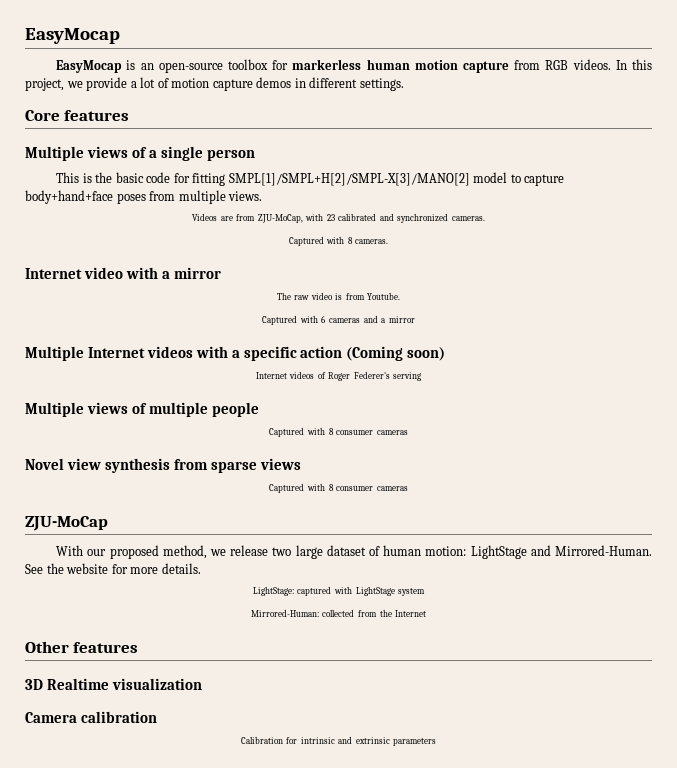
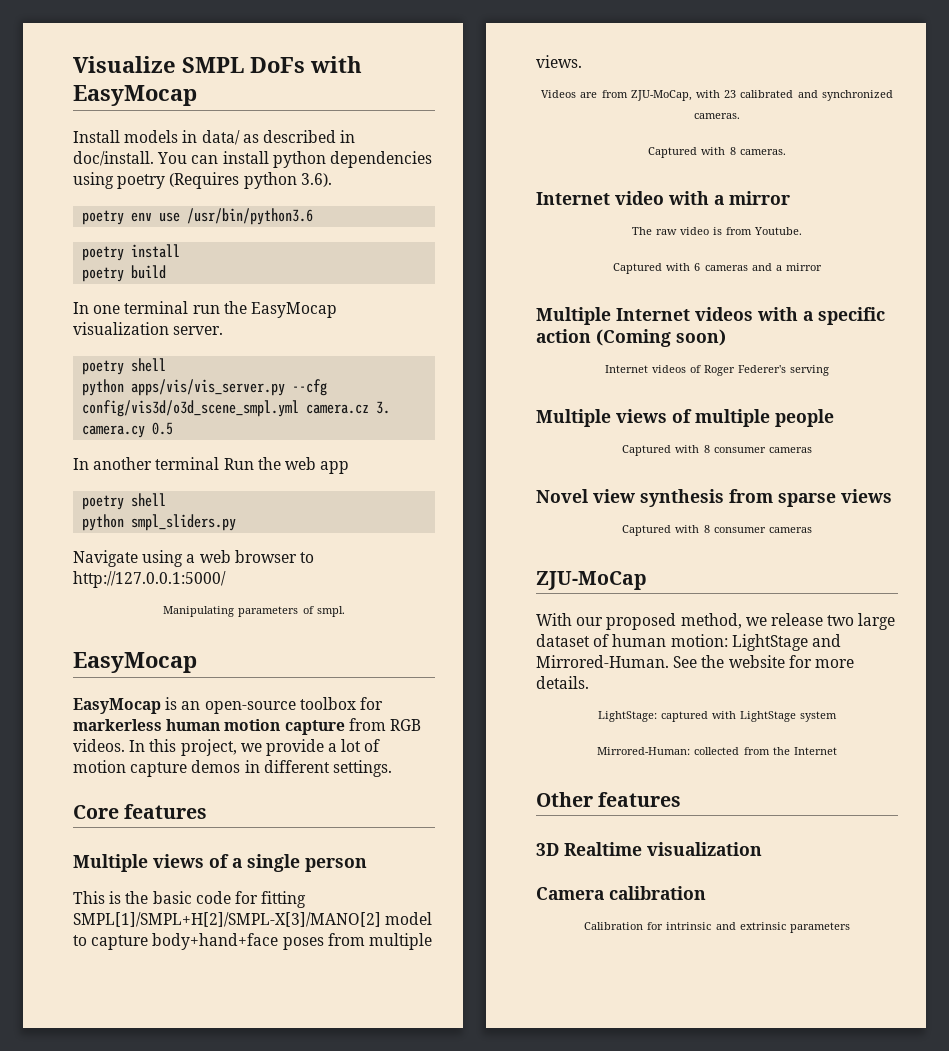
+ Visualize SMPL DoFs with EasyMocap
+ Install models in data/ as described in doc/install. You can install python dependencies using poetry (Requires python 3.6).
+ poetry env use /usr/bin/python3.6
+ poetry install
+ poetry build
+ In one terminal run the EasyMocap visualization server.
+ poetry shell
+ python apps/vis/vis_server.py --cfg config/vis3d/o3d_scene_smpl.yml camera.cz 3. camera.cy 0.5
+ In another terminal Run the web app
+ poetry shell
+ python smpl_sliders.py
+ Navigate using a web browser to http://127.0.0.1:5000/
+ Manipulating parameters of smpl.

